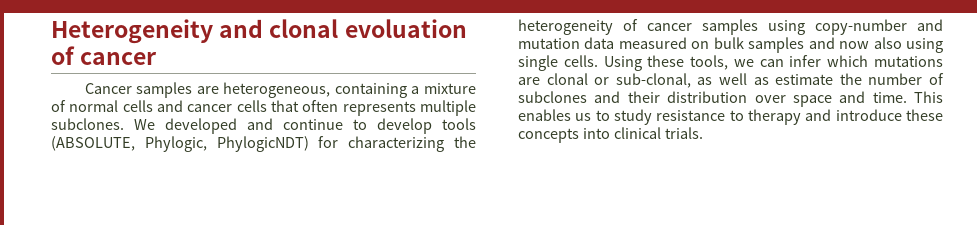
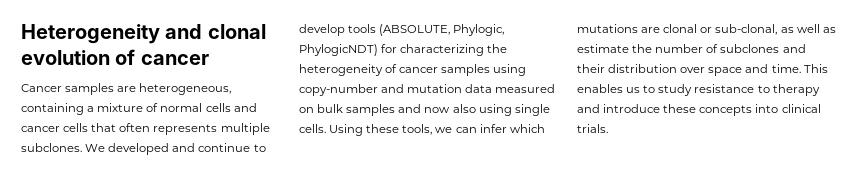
- Heterogeneity and clonal evoluation of cancer
+ Heterogeneity and clonal evolution of cancer

